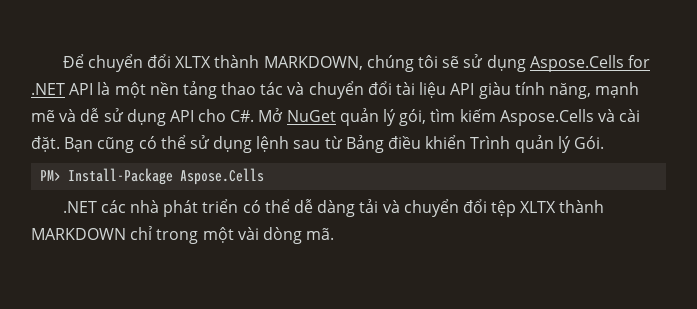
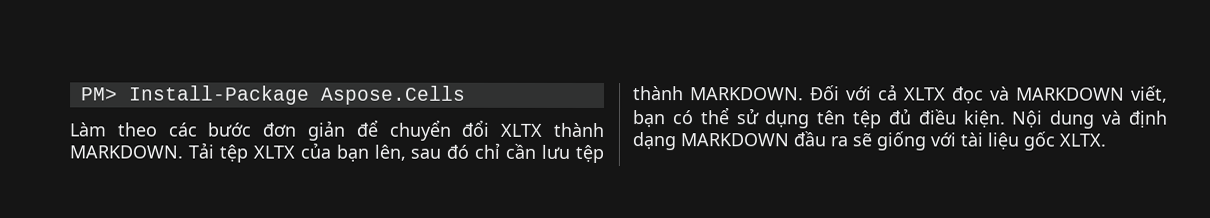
- Để chuyển đổi XLTX thành MARKDOWN, chúng tôi sẽ sử dụng Aspose.Cells for .NET API là một nền tảng thao tác và chuyển đổi tài liệu API giàu tính năng, mạnh mẽ và dễ sử dụng API cho C#. Mở NuGet quản lý gói, tìm kiếm Aspose.Cells và cài đặt. Bạn cũng có thể sử dụng lệnh sau từ Bảng điều khiển Trình quản lý Gói.
  PM> Install-Package Aspose.Cells
- .NET các nhà phát triển có thể dễ dàng tải và chuyển đổi tệp XLTX thành MARKDOWN chỉ trong một vài dòng mã.
+ Làm theo các bước đơn giản để chuyển đổi XLTX thành MARKDOWN. Tải tệp XLTX của bạn lên, sau đó chỉ cần lưu tệp thành MARKDOWN. Đối với cả XLTX đọc và MARKDOWN viết, bạn có thể sử dụng tên tệp đủ điều kiện. Nội dung và định dạng MARKDOWN đầu ra sẽ giống với tài liệu gốc XLTX.

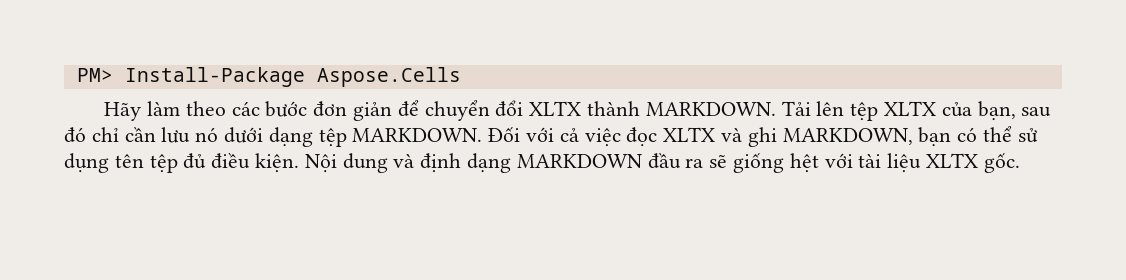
- Làm theo các bước đơn giản để chuyển đổi XLTX thành MARKDOWN.
+ Hãy làm theo các bước đơn giản để chuyển đổi XLTX thành MARKDOWN.
- Tải tệp XLTX của bạn lên, sau đó chỉ cần lưu tệp thành MARKDOWN. Đối với cả XLTX đọc và MARKDOWN viết, bạn có thể sử dụng tên tệp đủ điều kiện.
+ Tải lên tệp XLTX của bạn, sau đó chỉ cần lưu nó dưới dạng tệp MARKDOWN. Đối với cả việc đọc XLTX và ghi MARKDOWN, bạn có thể sử dụng tên tệp đủ điều kiện.
- Nội dung và định dạng MARKDOWN đầu ra sẽ giống với tài liệu gốc XLTX.
+ Nội dung và định dạng MARKDOWN đầu ra sẽ giống hệt với tài liệu XLTX gốc.

